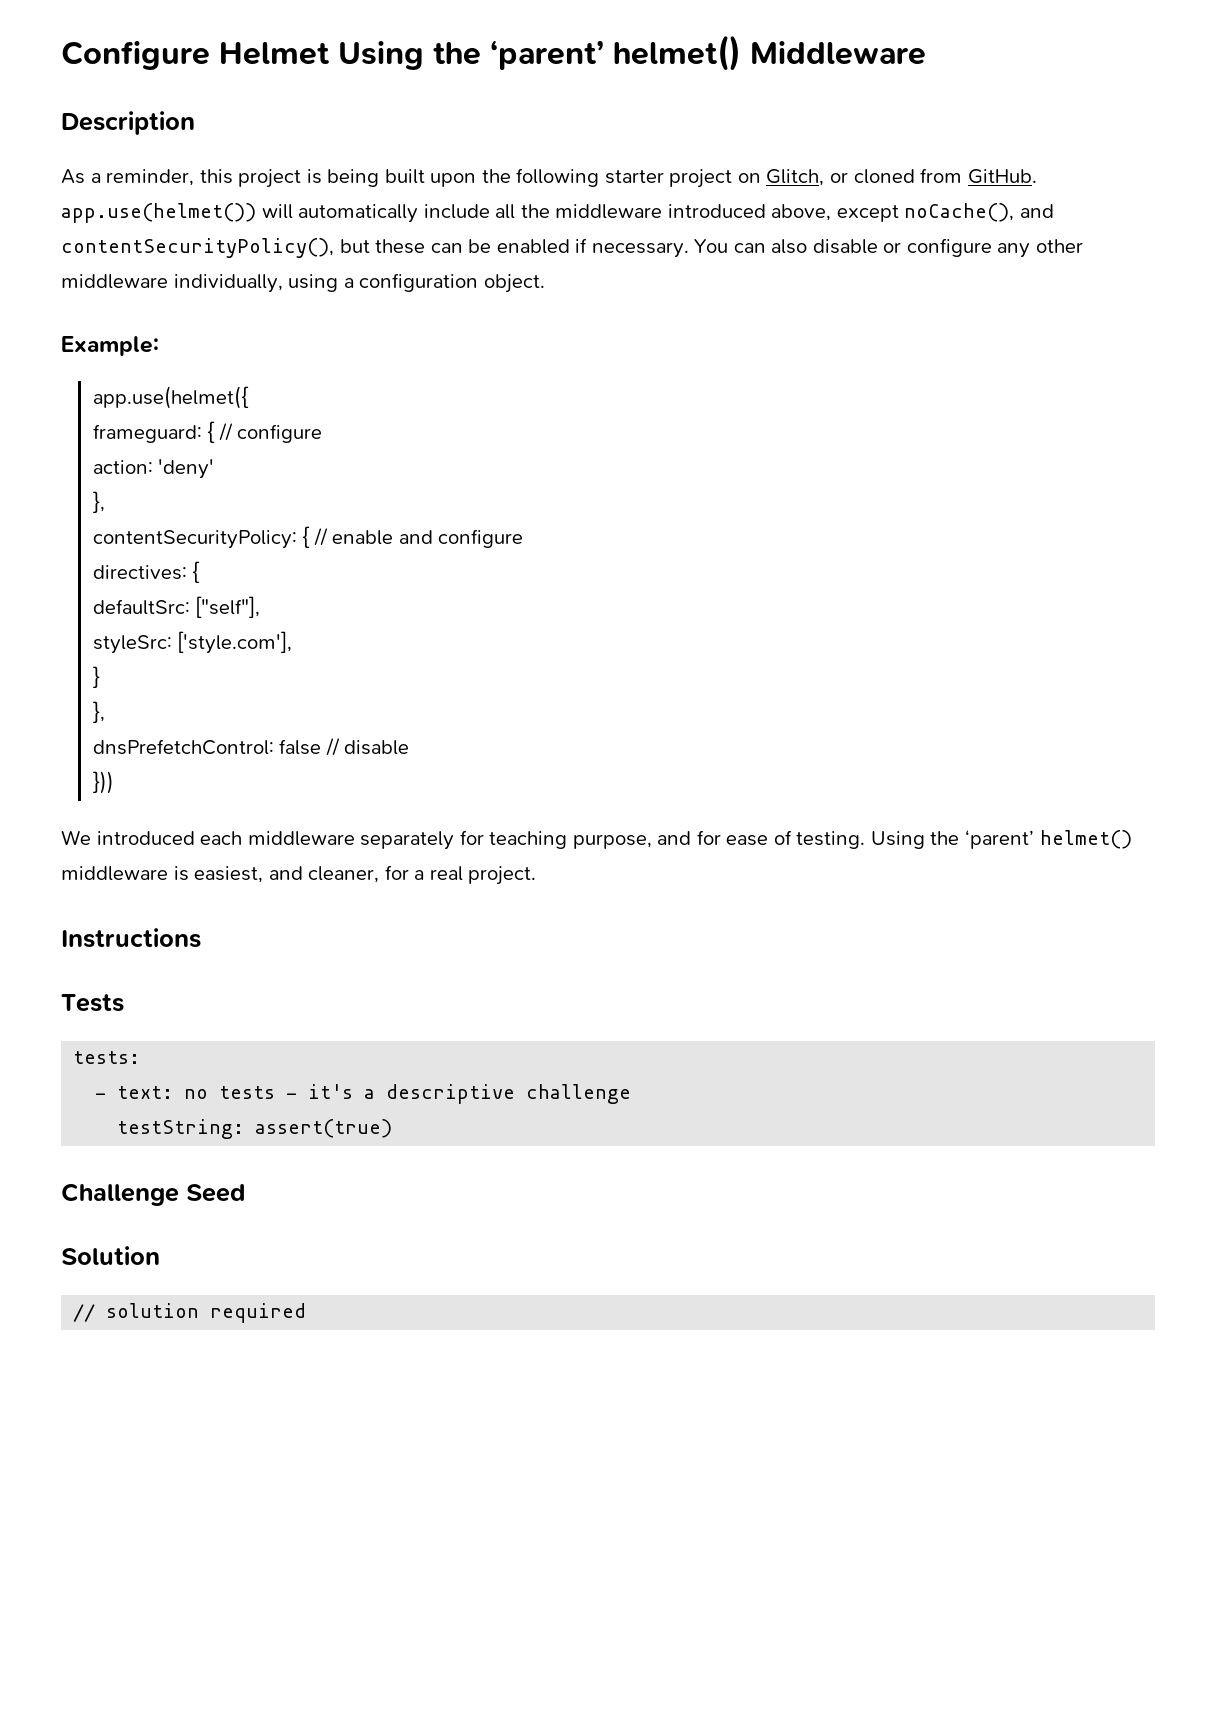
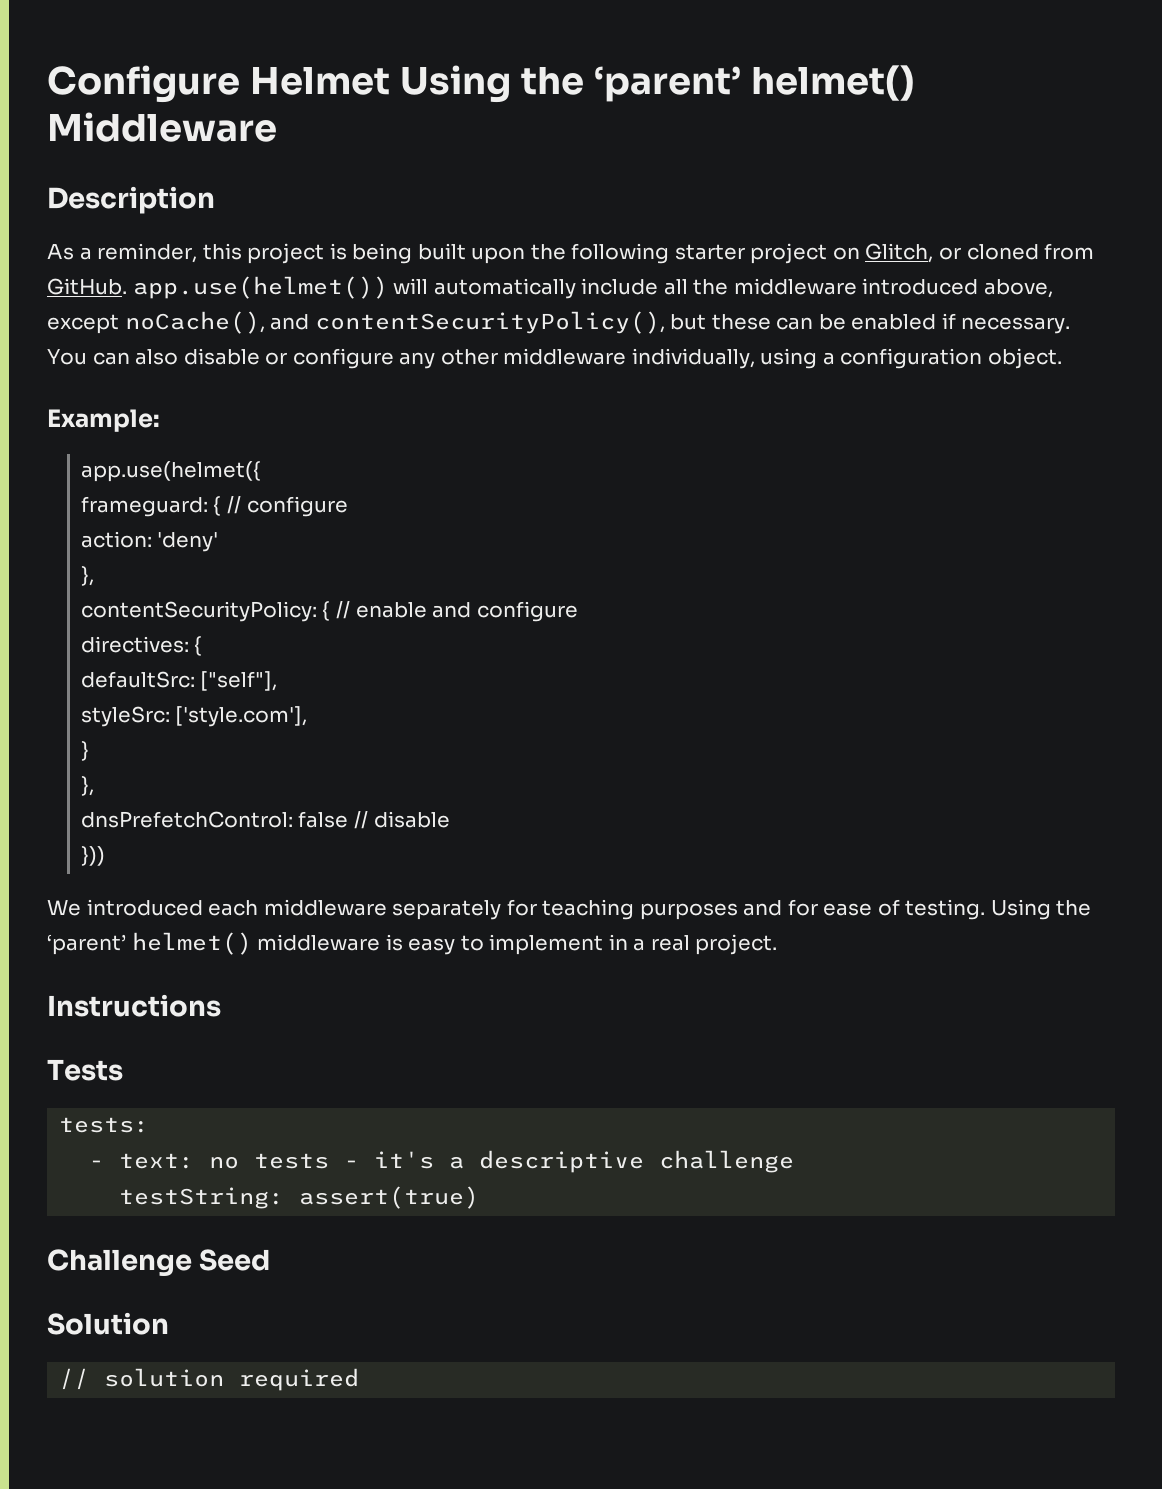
- We introduced each middleware separately for teaching purpose, and for ease of testing.
+ We introduced each middleware separately for teaching purposes and for ease of testing.
- Using the ‘parent’ helmet() middleware is easiest, and cleaner, for a real project.
+ Using the ‘parent’ helmet() middleware is easy to implement in a real project.

